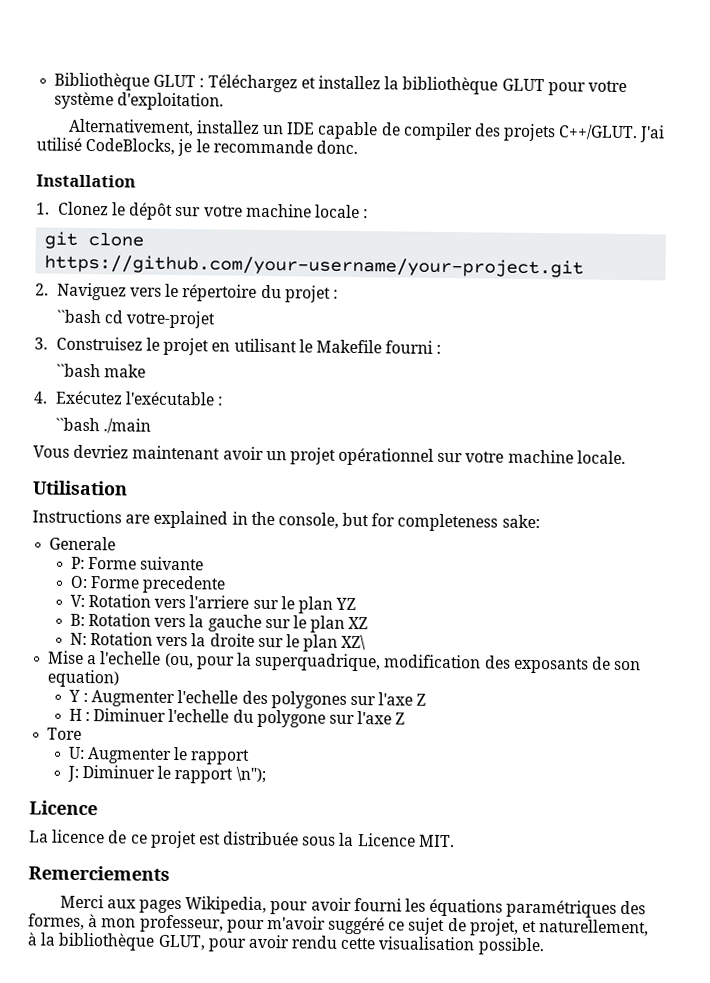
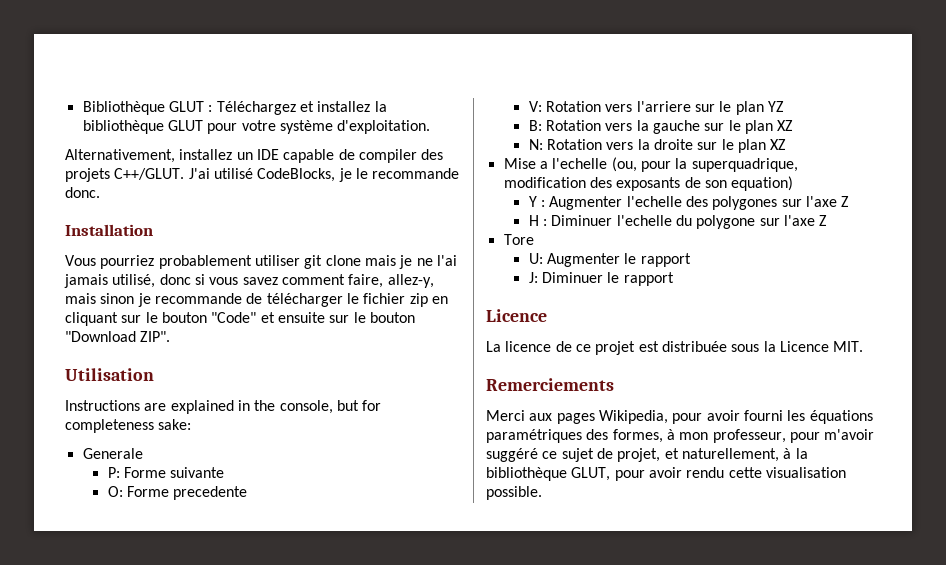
- 1. Clonez le dépôt sur votre machine locale :
- git clone https://github.com/your-username/your-project.git
- 2. Naviguez vers le répertoire du projet :
- ``bash cd votre-projet
- 3. Construisez le projet en utilisant le Makefile fourni :
- ``bash make
- 4. Exécutez l'exécutable :
- ``bash ./main
- Vous devriez maintenant avoir un projet opérationnel sur votre machine locale.
+ Vous pourriez probablement utiliser git clone mais je ne l'ai jamais utilisé, donc si vous savez comment faire, allez-y, mais sinon je recommande de télécharger le fichier zip en cliquant sur le bouton "Code" et ensuite sur le bouton "Download ZIP".
- N: Rotation vers la droite sur le plan XZ\
+ N: Rotation vers la droite sur le plan XZ
- J: Diminuer le rapport \n");
+ J: Diminuer le rapport

